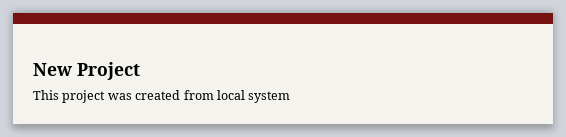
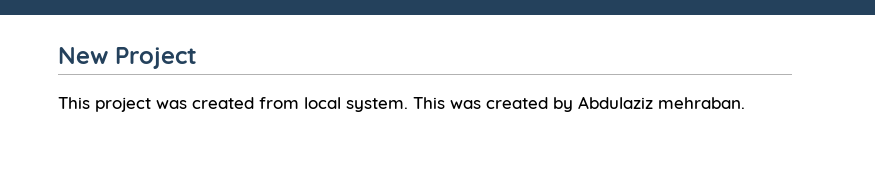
- This project was created from local system
+ This project was created from local system. This was created by Abdulaziz mehraban.

